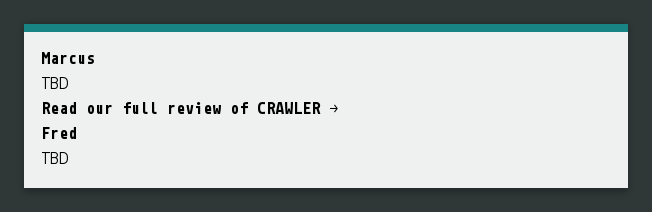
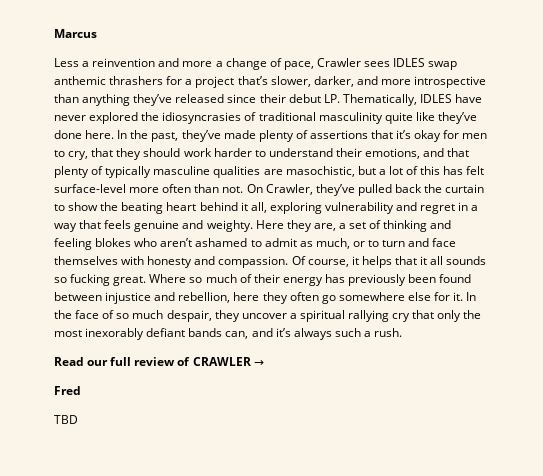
  Marcus
- TBD
+ Less a reinvention and more a change of pace, Crawler sees IDLES swap anthemic thrashers for a project that’s slower, darker, and more introspective than anything they’ve released since their debut LP. Thematically, IDLES have never explored the idiosyncrasies of traditional masculinity quite like they’ve done here. In the past, they’ve made plenty of assertions that it’s okay for men to cry, that they should work harder to understand their emotions, and that plenty of typically masculine qualities are masochistic, but a lot of this has felt surface-level more often than not. On Crawler, they’ve pulled back the curtain to show the beating heart behind it all, exploring vulnerability and regret in a way that feels genuine and weighty. Here they are, a set of thinking and feeling blokes who aren’t ashamed to admit as much, or to turn and face themselves with honesty and compassion. Of course, it helps that it all sounds so fucking great. Where so much of their energy has previously been found between injustice and rebellion, here they often go somewhere else for it. In the face of so much despair, they uncover a spiritual rallying cry that only the most inexorably defiant bands can, and it’s always such a rush.

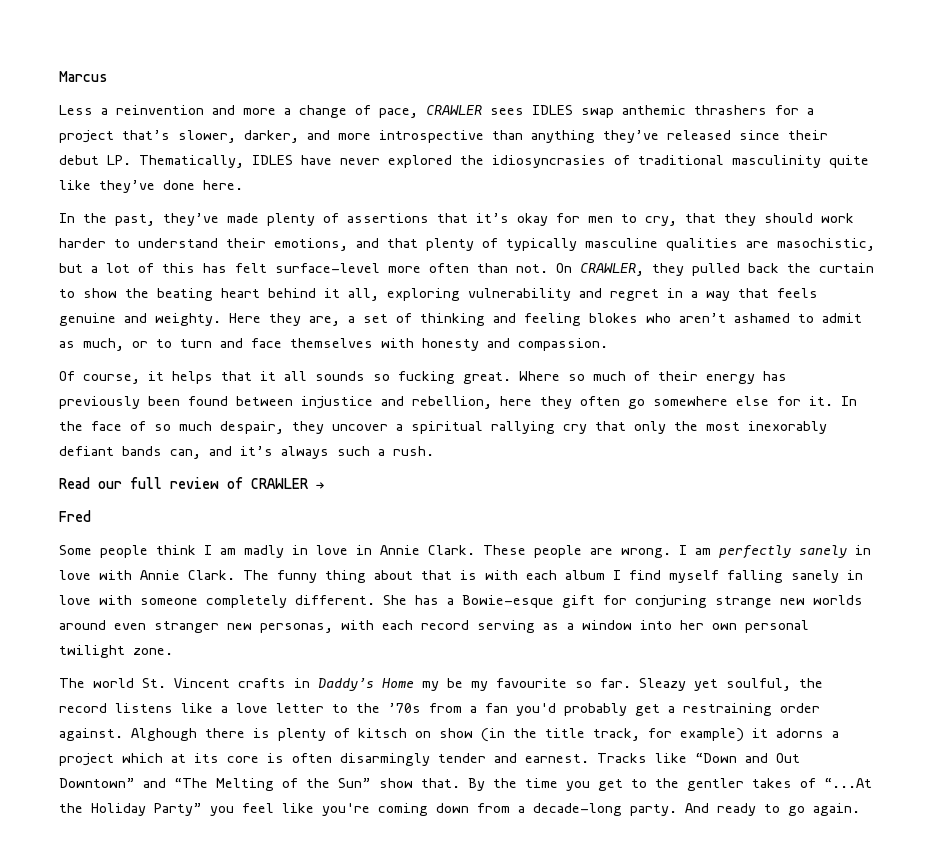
- Less a reinvention and more a change of pace, Crawler sees IDLES swap anthemic thrashers for a project that’s slower, darker, and more introspective than anything they’ve released since their debut LP. Thematically, IDLES have never explored the idiosyncrasies of traditional masculinity quite like they’ve done here. In the past, they’ve made plenty of assertions that it’s okay for men to cry, that they should work harder to understand their emotions, and that plenty of typically masculine qualities are masochistic, but a lot of this has felt surface-level more often than not.
+ Less a reinvention and more a change of pace, CRAWLER sees IDLES swap anthemic thrashers for a project that’s slower, darker, and more introspective than anything they’ve released since their debut LP. Thematically, IDLES have never explored the idiosyncrasies of traditional masculinity quite like they’ve done here.
+ In the past, they’ve made plenty of assertions that it’s okay for men to cry, that they should work harder to understand their emotions, and that plenty of typically masculine qualities are masochistic, but a lot of this has felt surface-level more often than not.
- On Crawler, they’ve pulled back the curtain to show the beating heart behind it all, exploring vulnerability and regret in a way that feels genuine and weighty.
+ On CRAWLER, they pulled back the curtain to show the beating heart behind it all, exploring vulnerability and regret in a way that feels genuine and weighty.
- Here they are, a set of thinking and feeling blokes who aren’t ashamed to admit as much, or to turn and face themselves with honesty and compassion. Of course, it helps that it all sounds so fucking great.
+ Here they are, a set of thinking and feeling blokes who aren’t ashamed to admit as much, or to turn and face themselves with honesty and compassion.
+ Of course, it helps that it all sounds so fucking great.
- TBD
+ Some people think I am madly in love in Annie Clark. These people are wrong. I am perfectly sanely in love with Annie Clark. The funny thing about that is with each album I find myself falling sanely in love with someone completely different. She has a Bowie-esque gift for conjuring strange new worlds around even stranger new personas, with each record serving as a window into her own personal twilight zone.
+ The world St. Vincent crafts in Daddy’s Home my be my favourite so far. Sleazy yet soulful, the record listens like a love letter to the ’70s from a fan you'd probably get a restraining order against. Alghough there is plenty of kitsch on show (in the title track, for example) it adorns a project which at its core is often disarmingly tender and earnest. Tracks like “Down and Out Downtown” and “The Melting of the Sun” show that. By the time you get to the gentler takes of “...At the Holiday Party” you feel like you're coming down from a decade-long party. And ready to go again.

